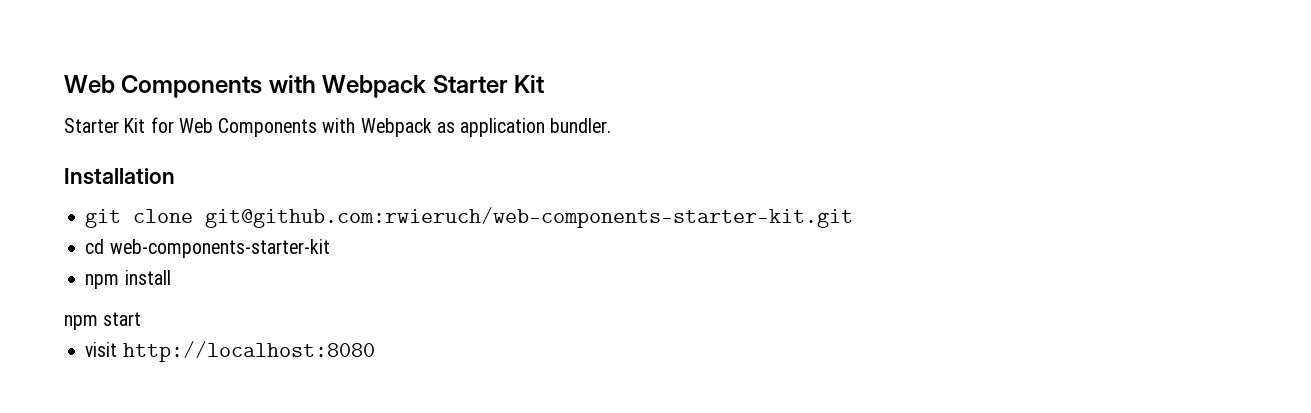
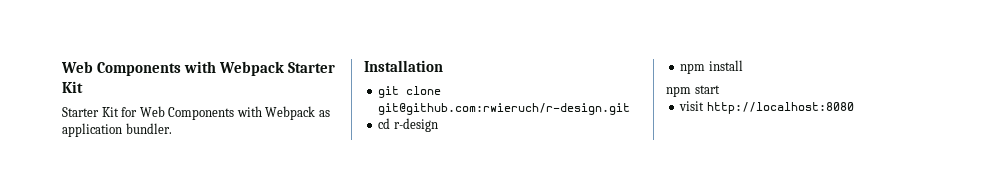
- git clone git@github.com:rwieruch/web-components-starter-kit.git
+ git clone git@github.com:rwieruch/r-design.git
- cd web-components-starter-kit
+ cd r-design

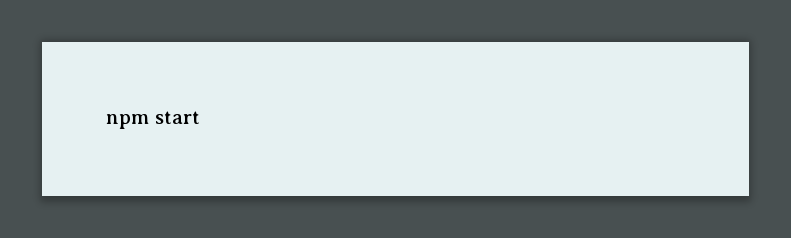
- Web Components with Webpack Starter Kit
- Starter Kit for Web Components with Webpack as application bundler.
- Installation
- git clone git@github.com:rwieruch/r-design.git
- cd r-design
- npm install
- visit http://localhost:8080

